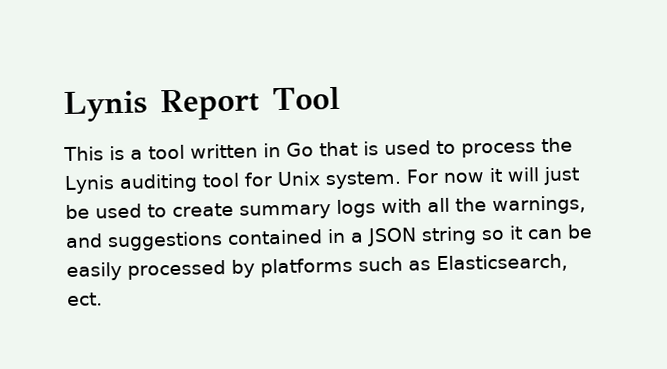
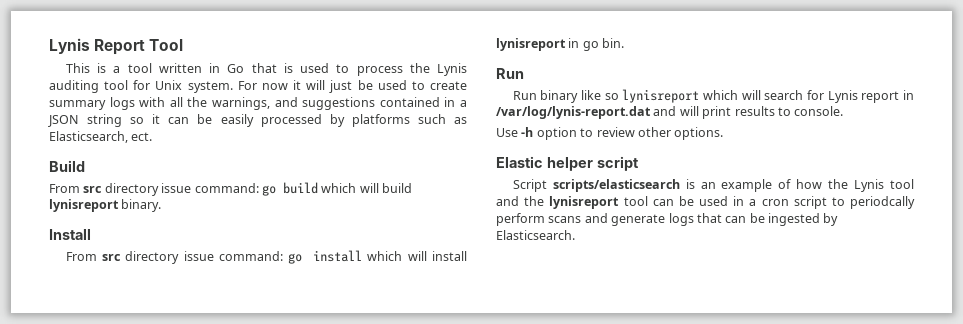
+ Build
+ From src directory issue command: go build which will build lynisreport binary.
+ Install
+ From src directory issue command: go install which will install lynisreport in go bin.
+ Run
+ Run binary like so lynisreport which will search for Lynis report in /var/log/lynis-report.dat and will print results to console.
+ Use -h option to review other options.
+ Elastic helper script
+ Script scripts/elasticsearch is an example of how the Lynis tool and the lynisreport tool can be used in a cron script to periodcally perform scans and generate logs that can be ingested by Elasticsearch.

